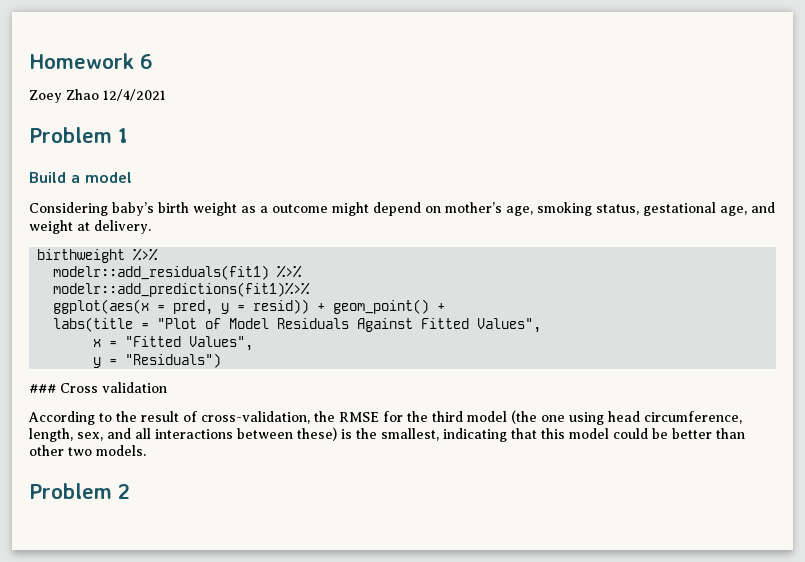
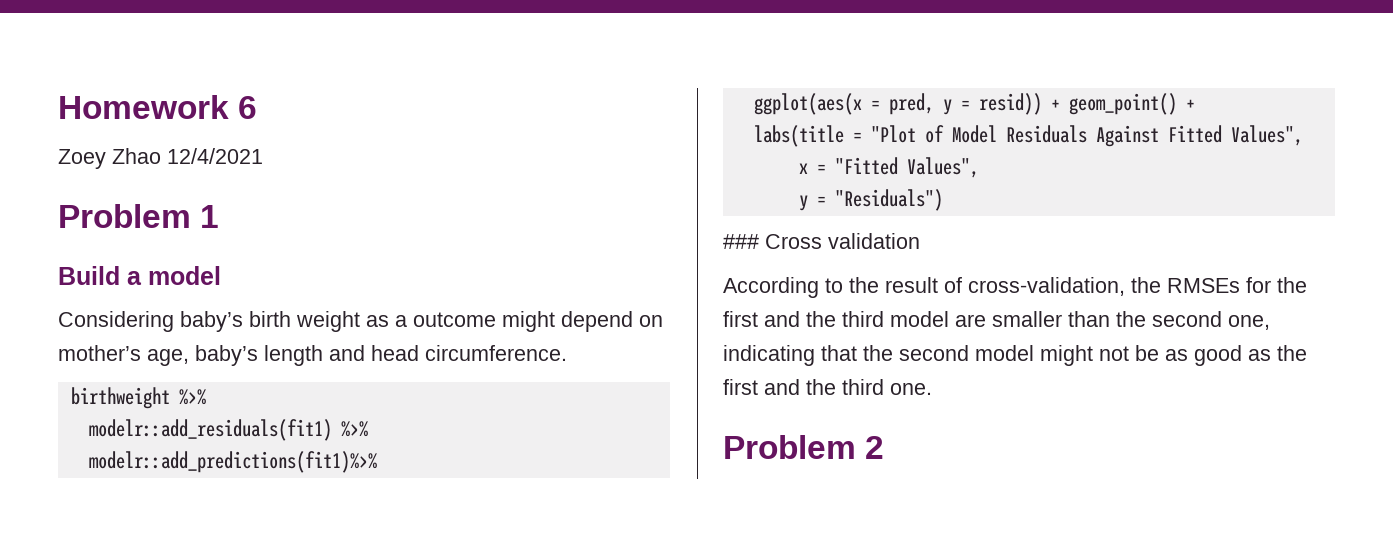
- Considering baby’s birth weight as a outcome might depend on mother’s age, smoking status, gestational age, and weight at delivery.
+ Considering baby’s birth weight as a outcome might depend on mother’s age, baby’s length and head circumference.
- According to the result of cross-validation, the RMSE for the third model (the one using head circumference, length, sex, and all interactions between these) is the smallest, indicating that this model could be better than other two models.
+ According to the result of cross-validation, the RMSEs for the first and the third model are smaller than the second one, indicating that the second model might not be as good as the first and the third one.

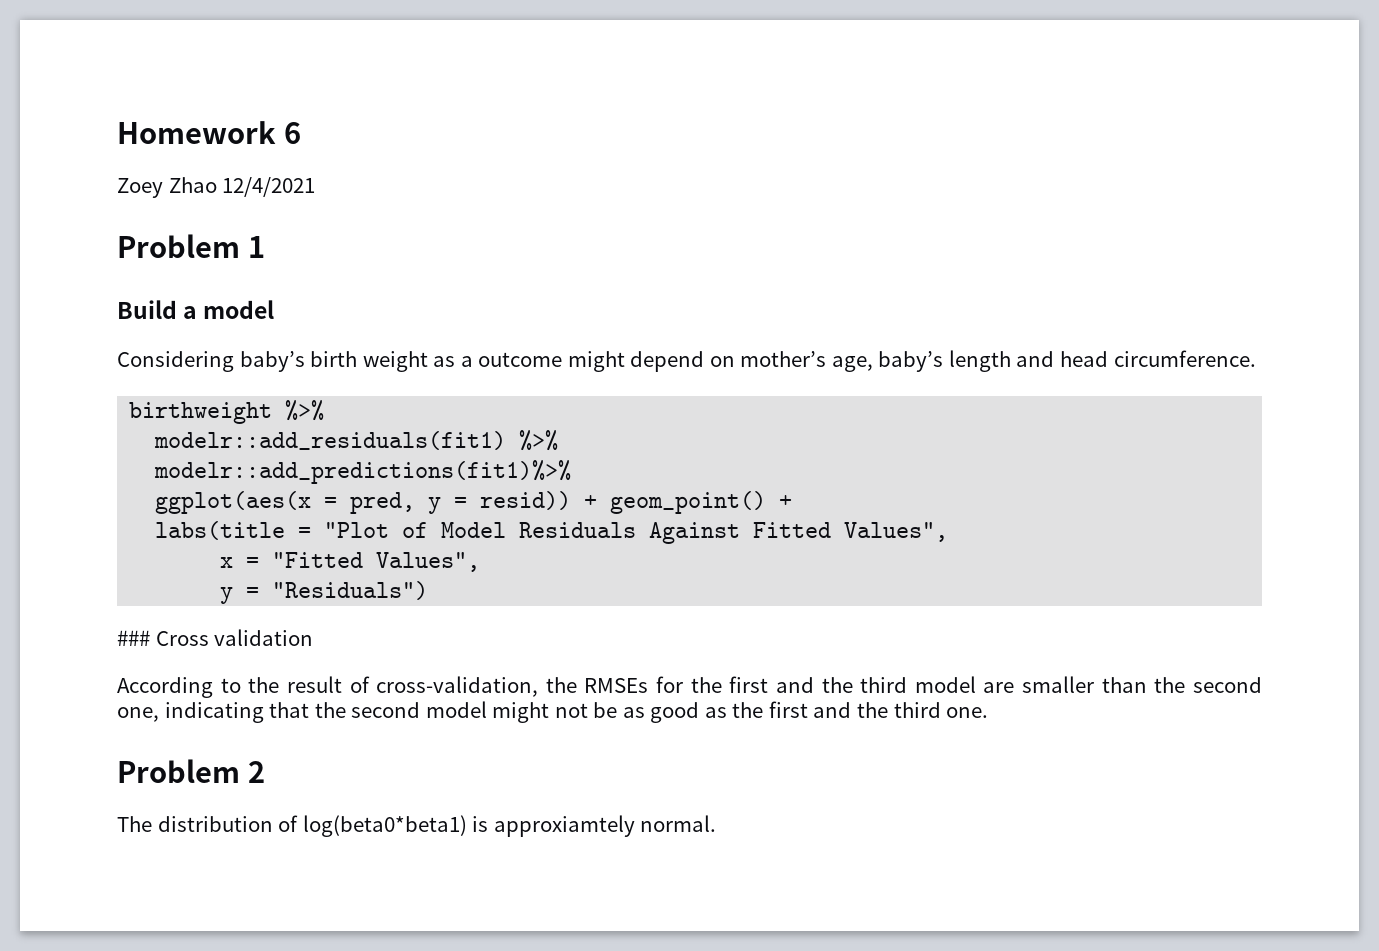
+ The distribution of log(beta0*beta1) is approxiamtely normal.

